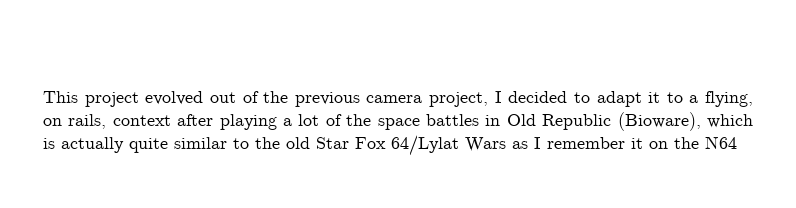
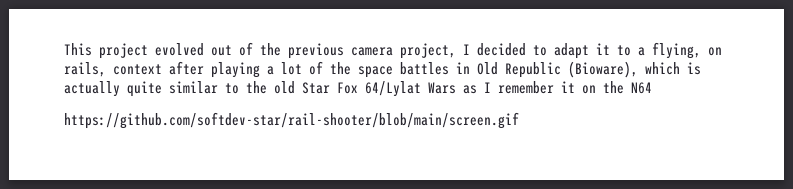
+ https://github.com/softdev-star/rail-shooter/blob/main/screen.gif

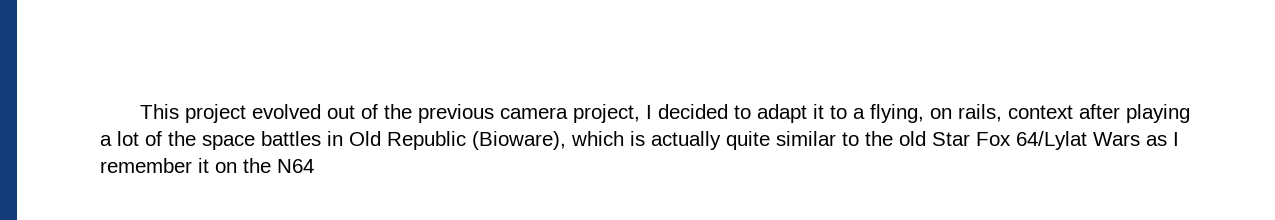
- https://github.com/softdev-star/rail-shooter/blob/main/screen.gif

